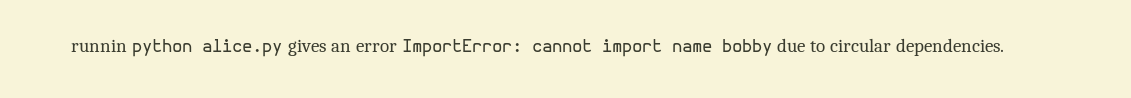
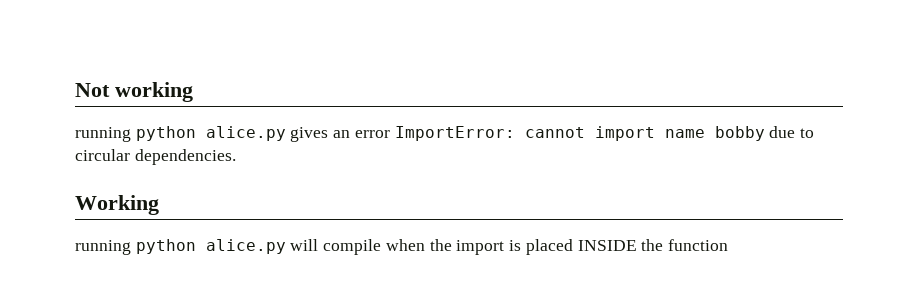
- runnin python alice.py gives an error ImportError: cannot import name bobby due to circular dependencies.
+ Not working
+ running python alice.py gives an error ImportError: cannot import name bobby due to circular dependencies.
+ Working
+ running python alice.py will compile when the import is placed INSIDE the function

